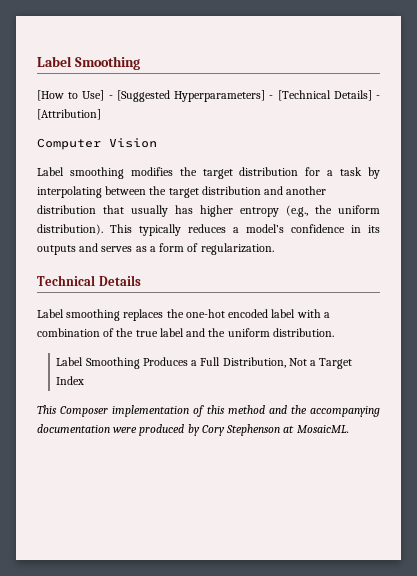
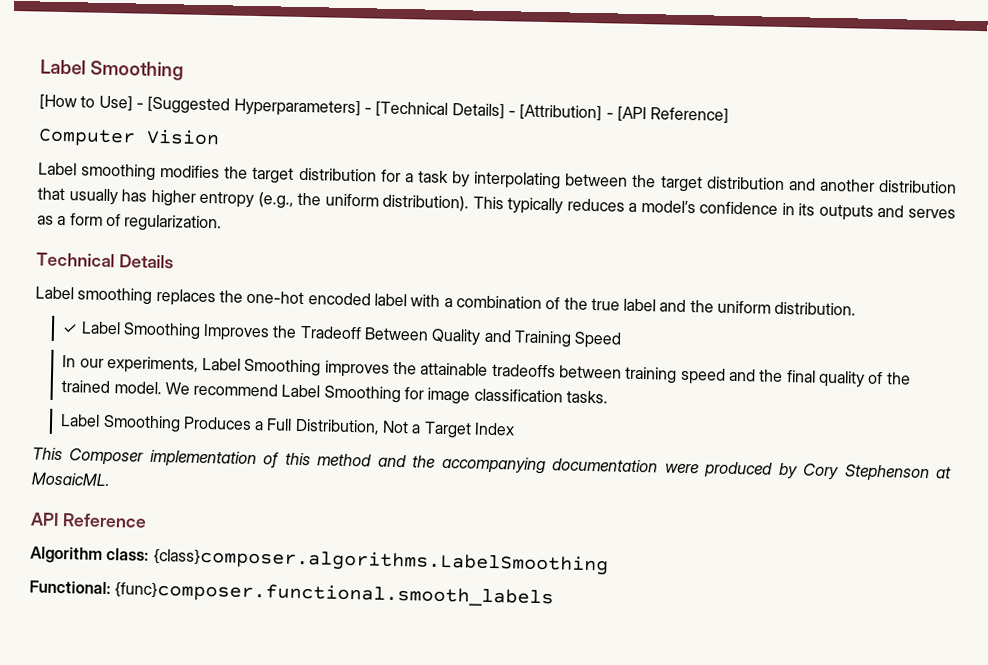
- [How to Use] - [Suggested Hyperparameters] - [Technical Details] - [Attribution]
+ [How to Use] - [Suggested Hyperparameters] - [Technical Details] - [Attribution] - [API Reference]
+ ✓ Label Smoothing Improves the Tradeoff Between Quality and Training Speed
+ In our experiments, Label Smoothing improves the attainable tradeoffs between training speed and the final quality of the trained model. We recommend Label Smoothing for image classification tasks.
+ API Reference
+ Algorithm class: {class}composer.algorithms.LabelSmoothing
+ Functional: {func}composer.functional.smooth_labels

